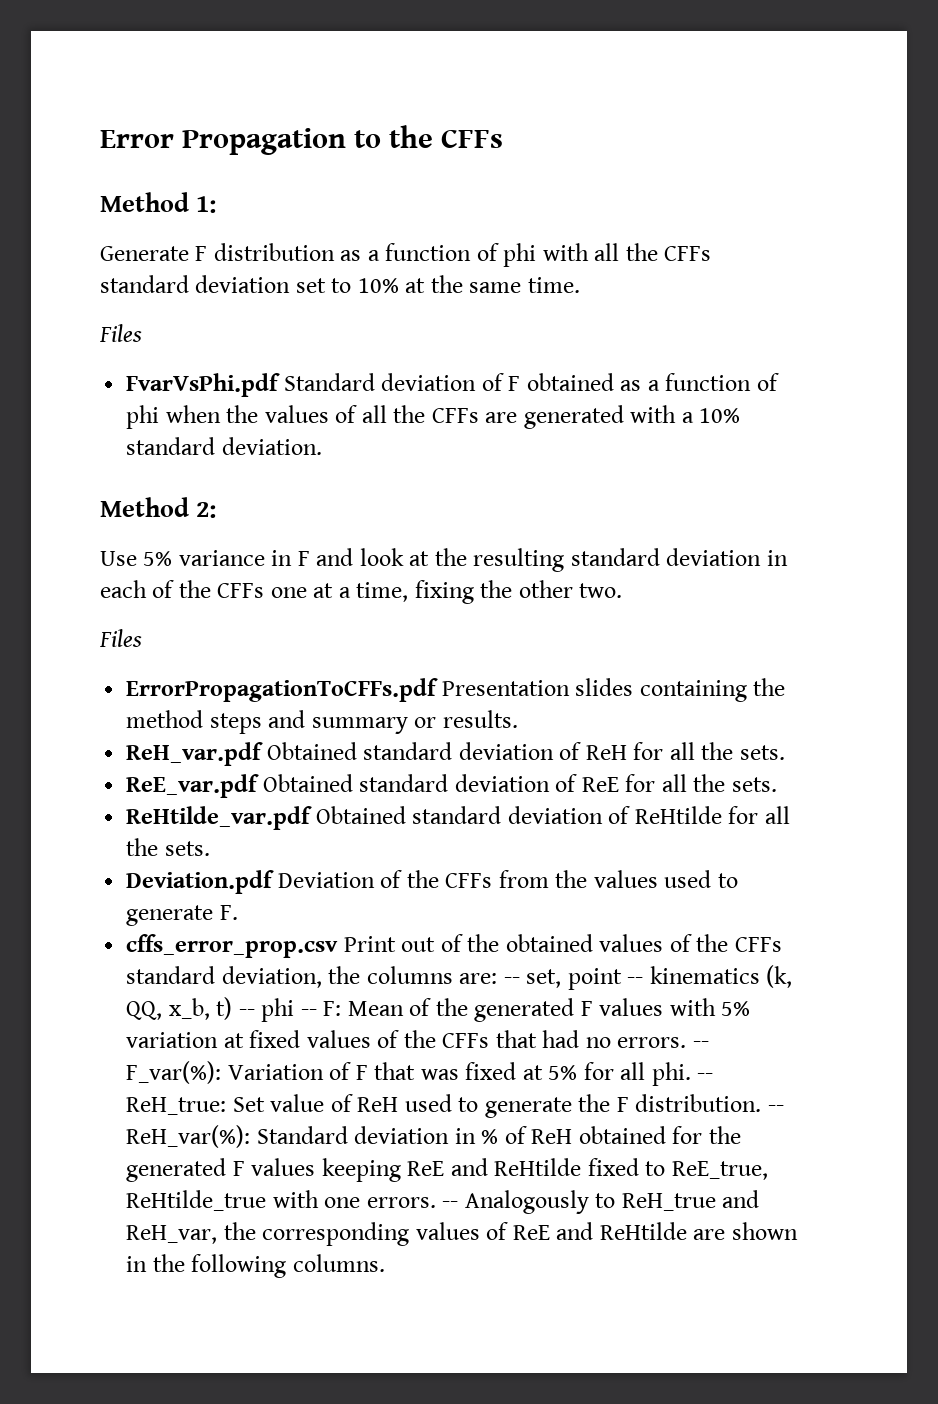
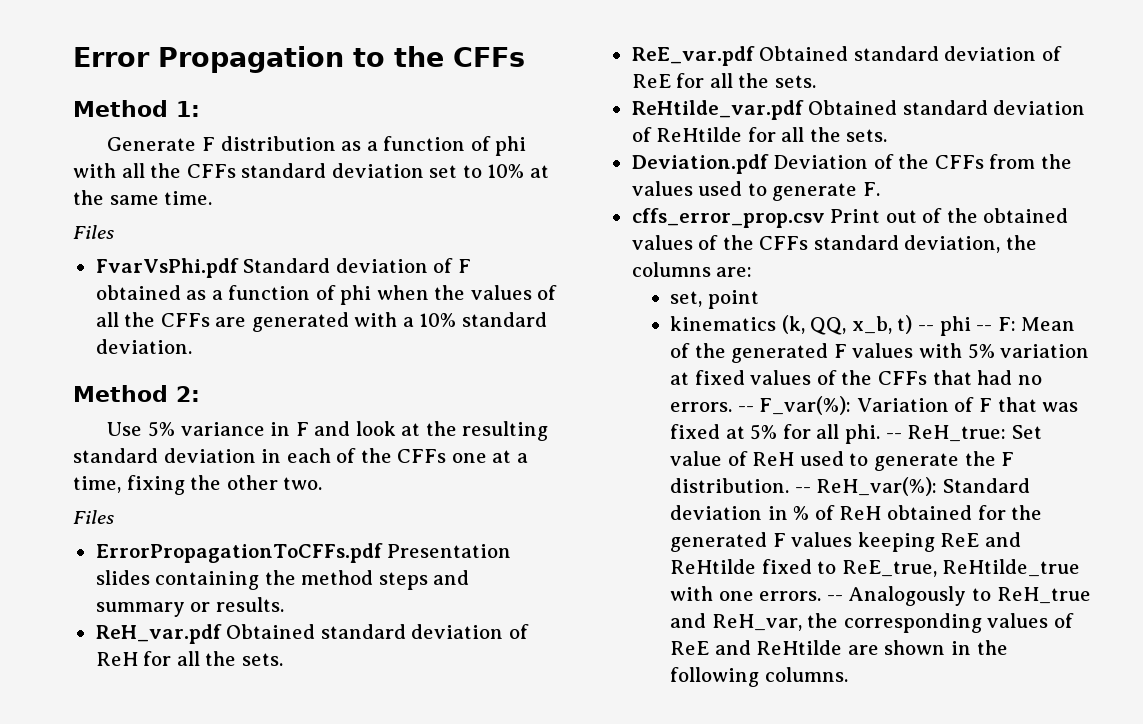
- cffs_error_prop.csv Print out of the obtained values of the CFFs standard deviation, the columns are: -- set, point -- kinematics (k, QQ, x_b, t) -- phi -- F: Mean of the generated F values with 5% variation at fixed values of the CFFs that had no errors.
+ cffs_error_prop.csv Print out of the obtained values of the CFFs standard deviation, the columns are:
+ set, point
+ kinematics (k, QQ, x_b, t) -- phi -- F: Mean of the generated F values with 5% variation at fixed values of the CFFs that had no errors.

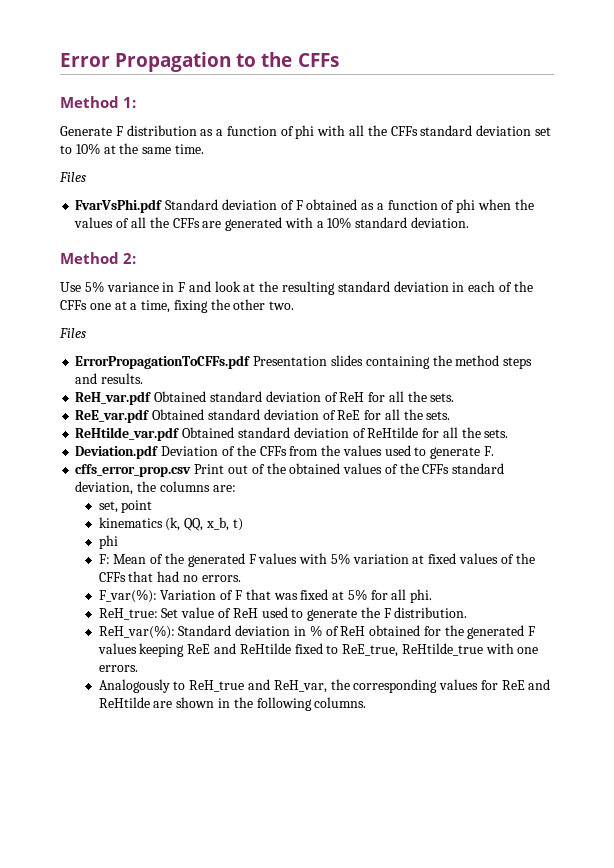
- ErrorPropagationToCFFs.pdf Presentation slides containing the method steps and summary or results.
+ ErrorPropagationToCFFs.pdf Presentation slides containing the method steps and results.
- kinematics (k, QQ, x_b, t) -- phi -- F:
+ kinematics (k, QQ, x_b, t)
+ phi
+ F:
- Mean of the generated F values with 5% variation at fixed values of the CFFs that had no errors. -- F_var(%):
+ Mean of the generated F values with 5% variation at fixed values of the CFFs that had no errors.
+ F_var(%):
- Variation of F that was fixed at 5% for all phi. -- ReH_true:
+ Variation of F that was fixed at 5% for all phi.
+ ReH_true:
- Set value of ReH used to generate the F distribution. -- ReH_var(%):
+ Set value of ReH used to generate the F distribution.
+ ReH_var(%):
- Standard deviation in % of ReH obtained for the generated F values keeping ReE and ReHtilde fixed to ReE_true, ReHtilde_true with one errors. -- Analogously to ReH_true and ReH_var, the corresponding values of ReE and ReHtilde are shown in the following columns.
+ Standard deviation in % of ReH obtained for the generated F values keeping ReE and ReHtilde fixed to ReE_true, ReHtilde_true with one errors.
+ Analogously to ReH_true and ReH_var, the corresponding values for ReE and ReHtilde are shown in the following columns.

